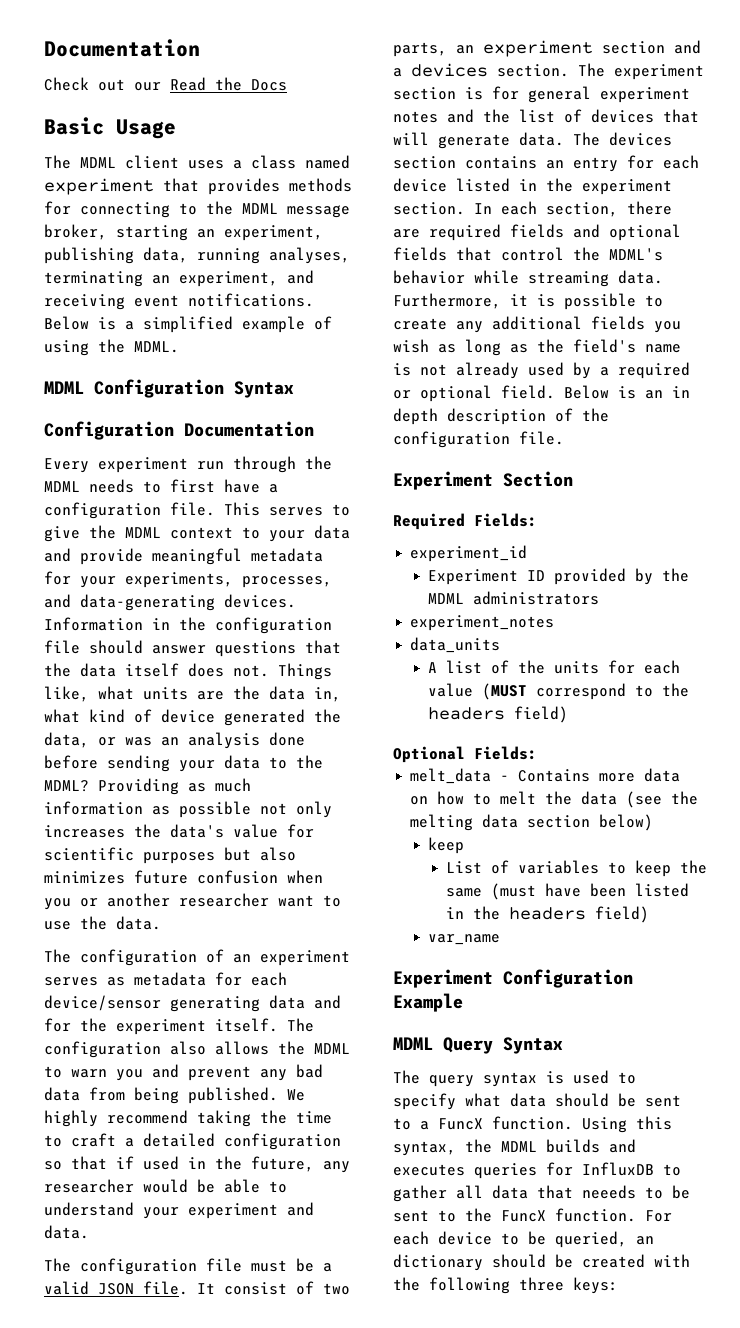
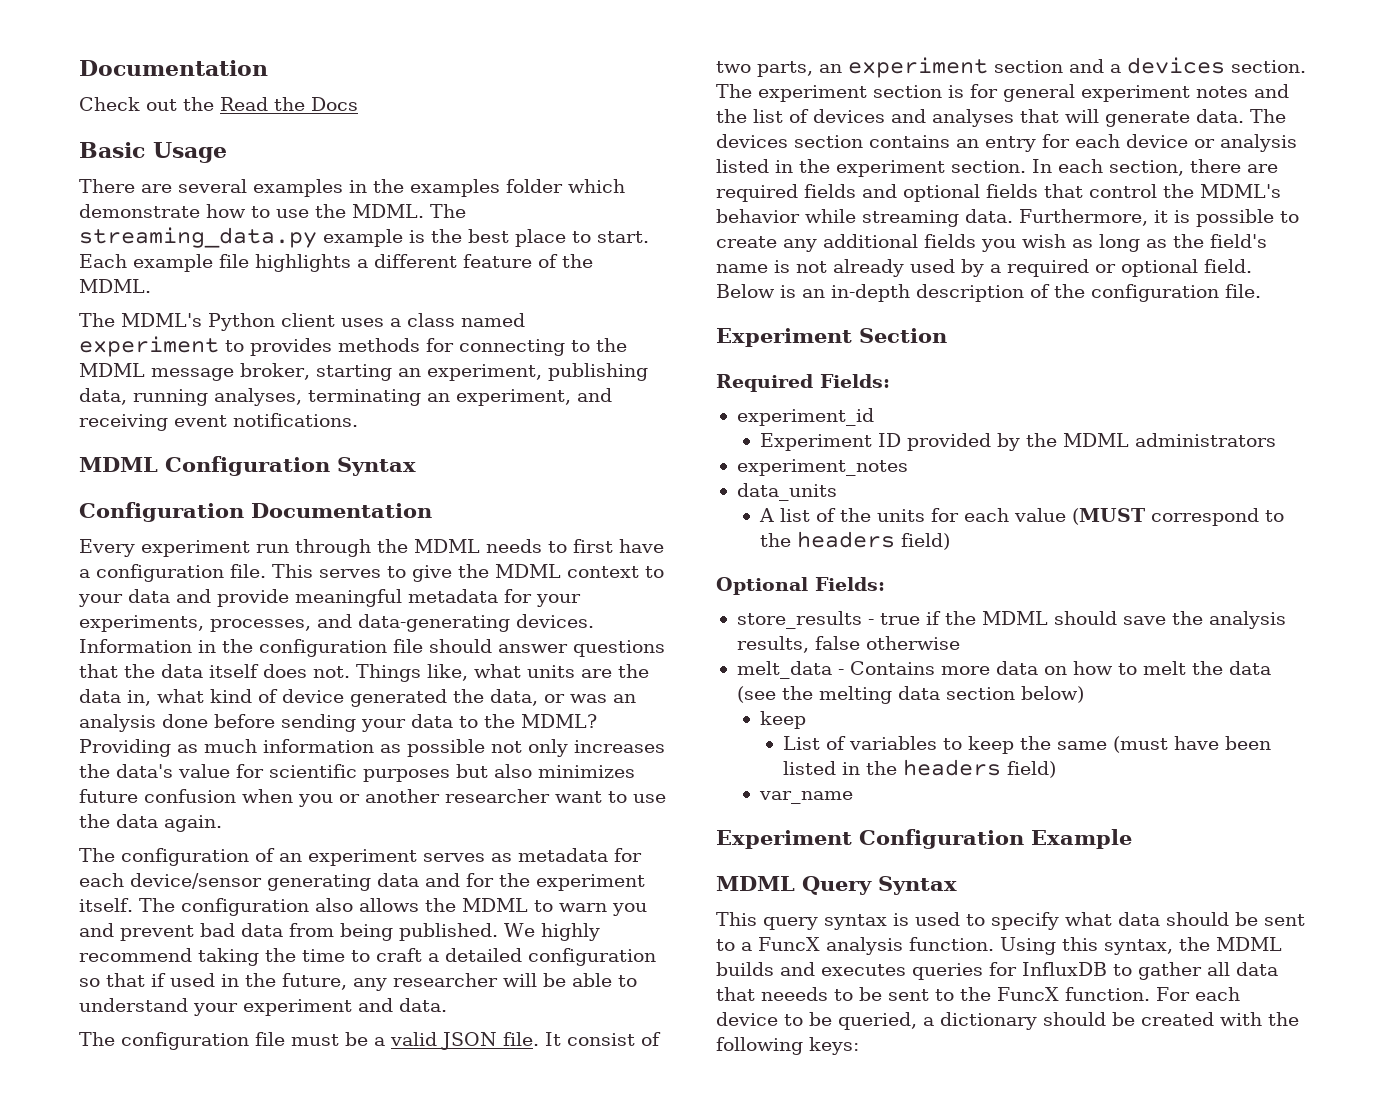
- Check out our Read the Docs
+ Check out the Read the Docs
- The MDML client uses a class named experiment that provides methods for connecting to the MDML message broker, starting an experiment, publishing data, running analyses, terminating an experiment, and receiving event notifications. Below is a simplified example of using the MDML.
+ There are several examples in the examples folder which demonstrate how to use the MDML. The streaming_data.py example is the best place to start. Each example file highlights a different feature of the MDML.
+ The MDML's Python client uses a class named experiment to provides methods for connecting to the MDML message broker, starting an experiment, publishing data, running analyses, terminating an experiment, and receiving event notifications.
- Providing as much information as possible not only increases the data's value for scientific purposes but also minimizes future confusion when you or another researcher want to use the data.
+ Providing as much information as possible not only increases the data's value for scientific purposes but also minimizes future confusion when you or another researcher want to use the data again.
- The configuration also allows the MDML to warn you and prevent any bad data from being published.
+ The configuration also allows the MDML to warn you and prevent bad data from being published.
- We highly recommend taking the time to craft a detailed configuration so that if used in the future, any researcher would be able to understand your experiment and data.
+ We highly recommend taking the time to craft a detailed configuration so that if used in the future, any researcher will be able to understand your experiment and data.
- The experiment section is for general experiment notes and the list of devices that will generate data.
+ The experiment section is for general experiment notes and the list of devices and analyses that will generate data.
- The devices section contains an entry for each device listed in the experiment section.
+ The devices section contains an entry for each device or analysis listed in the experiment section.
- Below is an in depth description of the configuration file.
+ Below is an in-depth description of the configuration file.
+ store_results - true if the MDML should save the analysis results, false otherwise
- The query syntax is used to specify what data should be sent to a FuncX function.
+ This query syntax is used to specify what data should be sent to a FuncX analysis function.
- For each device to be queried, an dictionary should be created with the following three keys:
+ For each device to be queried, a dictionary should be created with the following keys:

